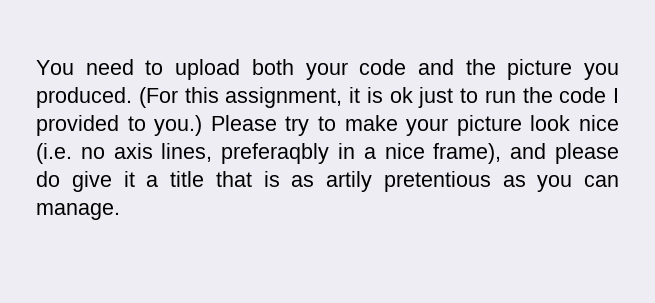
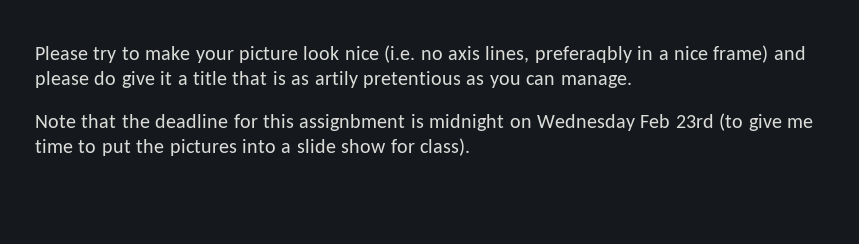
- You need to upload both your code and the picture you produced. (For this assignment, it is ok just to run the code I provided to you.) Please try to make your picture look nice (i.e. no axis lines, preferaqbly in a nice frame), and please do give it a title that is as artily pretentious as you can manage.
+ Please try to make your picture look nice (i.e. no axis lines, preferaqbly in a nice frame) and please do give it a title that is as artily pretentious as you can manage.
+ Note that the deadline for this assignbment is midnight on Wednesday Feb 23rd (to give me time to put the pictures into a slide show for class).

